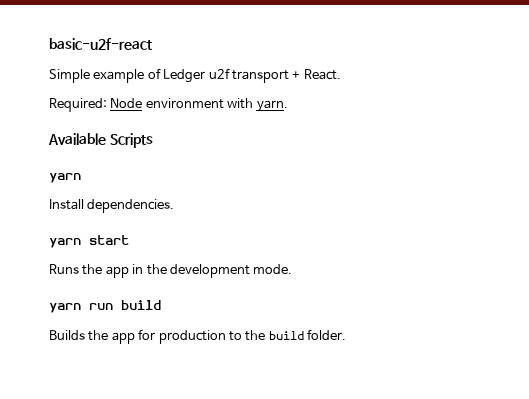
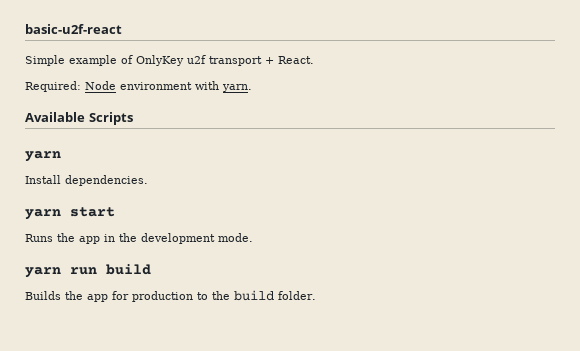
- Simple example of Ledger u2f transport + React.
+ Simple example of OnlyKey u2f transport + React.

